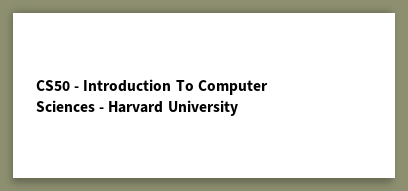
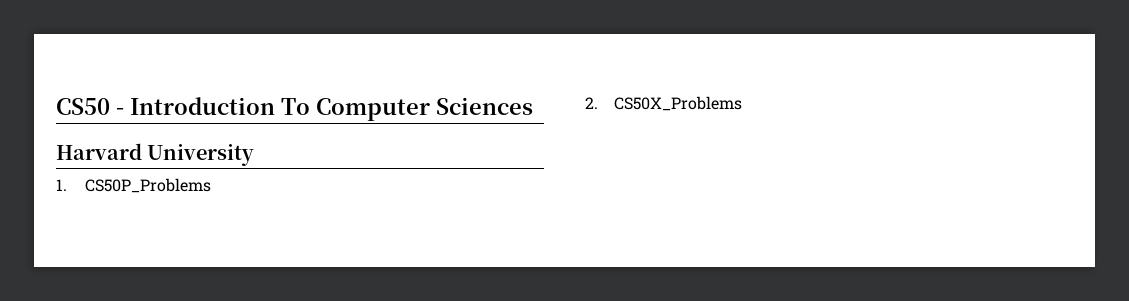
- CS50 - Introduction To Computer Sciences - Harvard University
+ CS50 - Introduction To Computer Sciences
+ Harvard University
+ 1. CS50P_Problems
+ 2. CS50X_Problems

